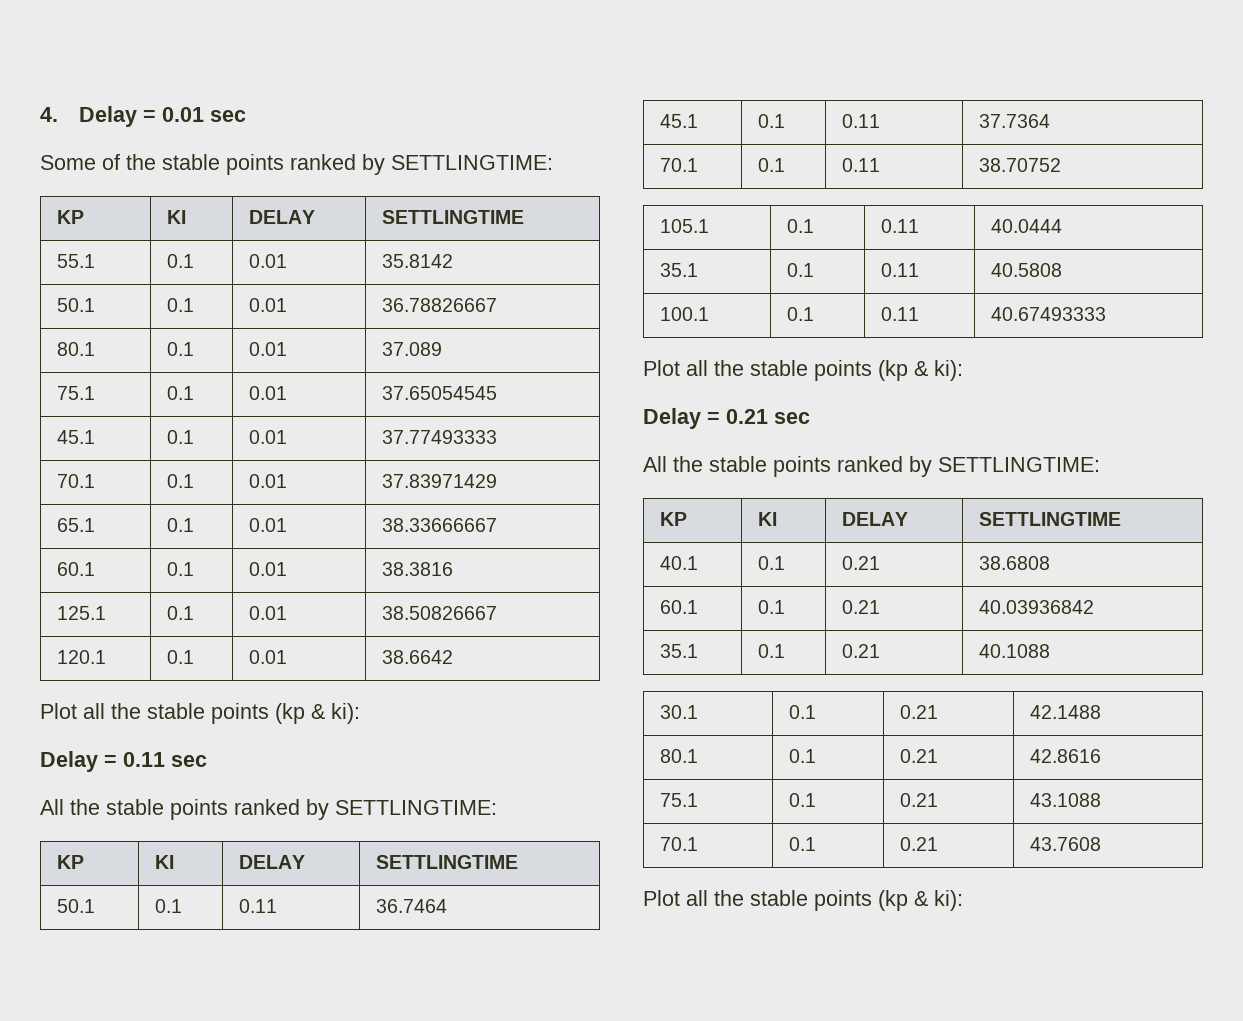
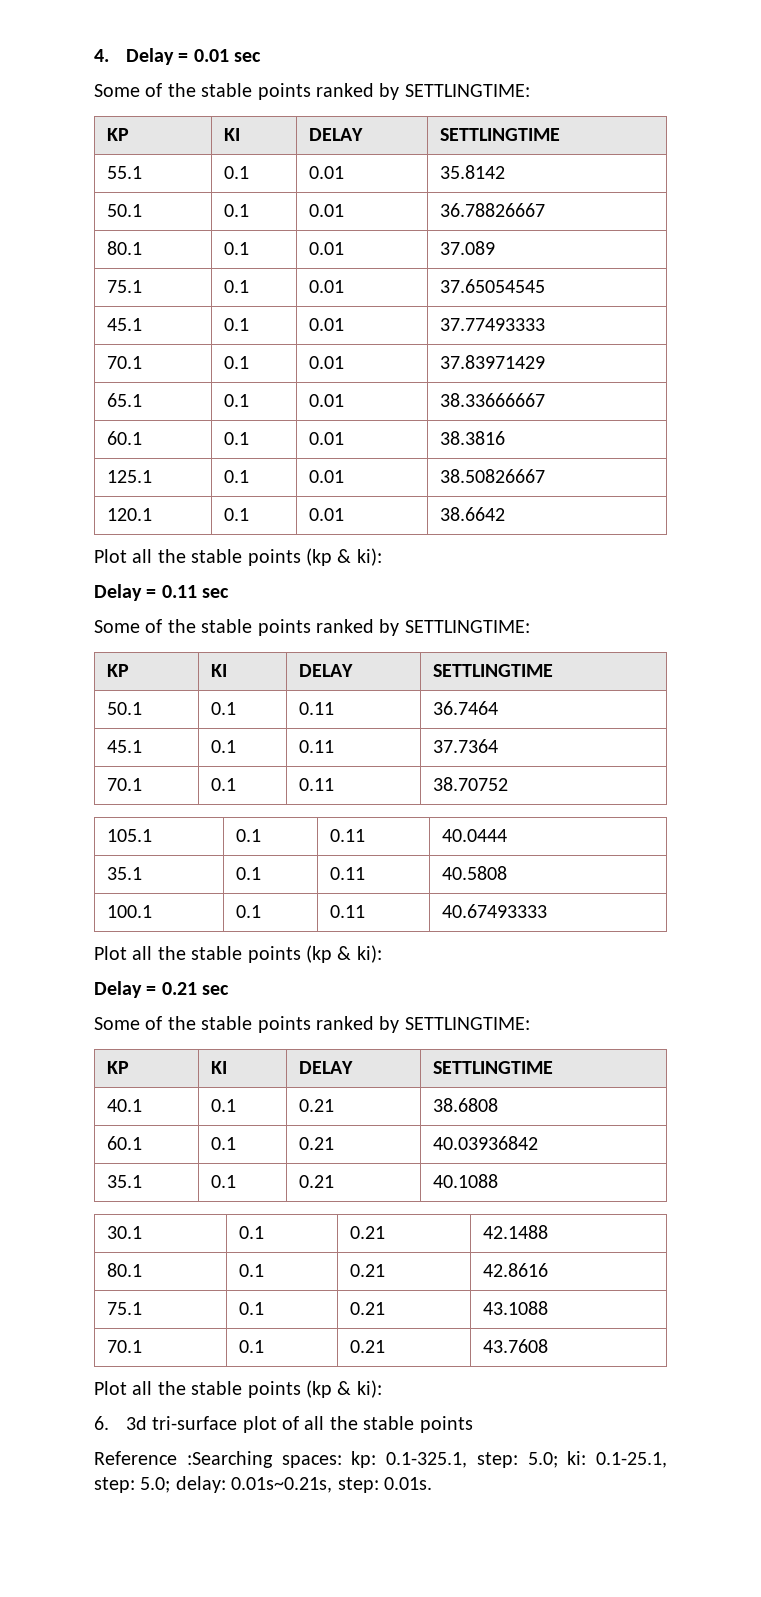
  Delay = 0.11 sec
- All the stable points ranked by SETTLINGTIME:
+ Some of the stable points ranked by SETTLINGTIME:
  Delay = 0.21 sec
- All the stable points ranked by SETTLINGTIME:
+ Some of the stable points ranked by SETTLINGTIME:
+ 6. 3d tri-surface plot of all the stable points
+ Reference :Searching spaces: kp: 0.1-325.1, step: 5.0; ki: 0.1-25.1, step: 5.0; delay: 0.01s~0.21s, step: 0.01s.

